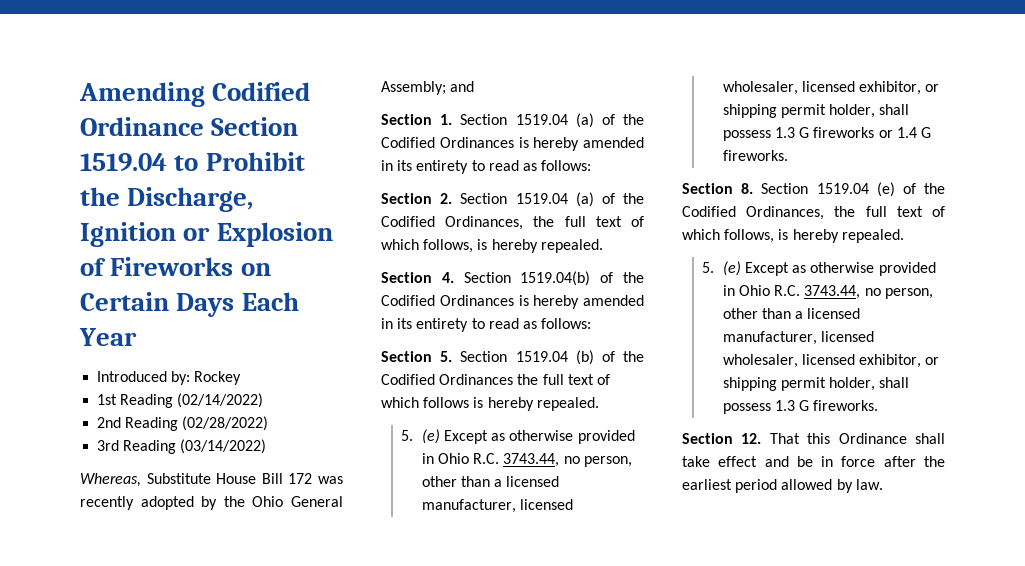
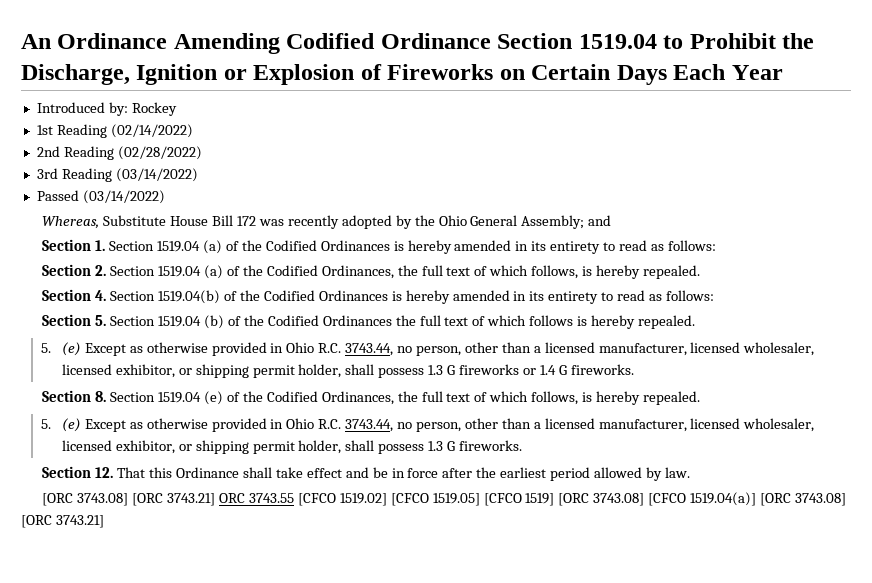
- Amending Codified Ordinance Section 1519.04 to Prohibit the Discharge, Ignition or Explosion of Fireworks on Certain Days Each Year
+ An Ordinance Amending Codified Ordinance Section 1519.04 to Prohibit the Discharge, Ignition or Explosion of Fireworks on Certain Days Each Year
+ Passed (03/14/2022)
+ [ORC 3743.08] [ORC 3743.21] ORC 3743.55 [CFCO 1519.02] [CFCO 1519.05] [CFCO 1519] [ORC 3743.08] [CFCO 1519.04(a)] [ORC 3743.08] [ORC 3743.21]

